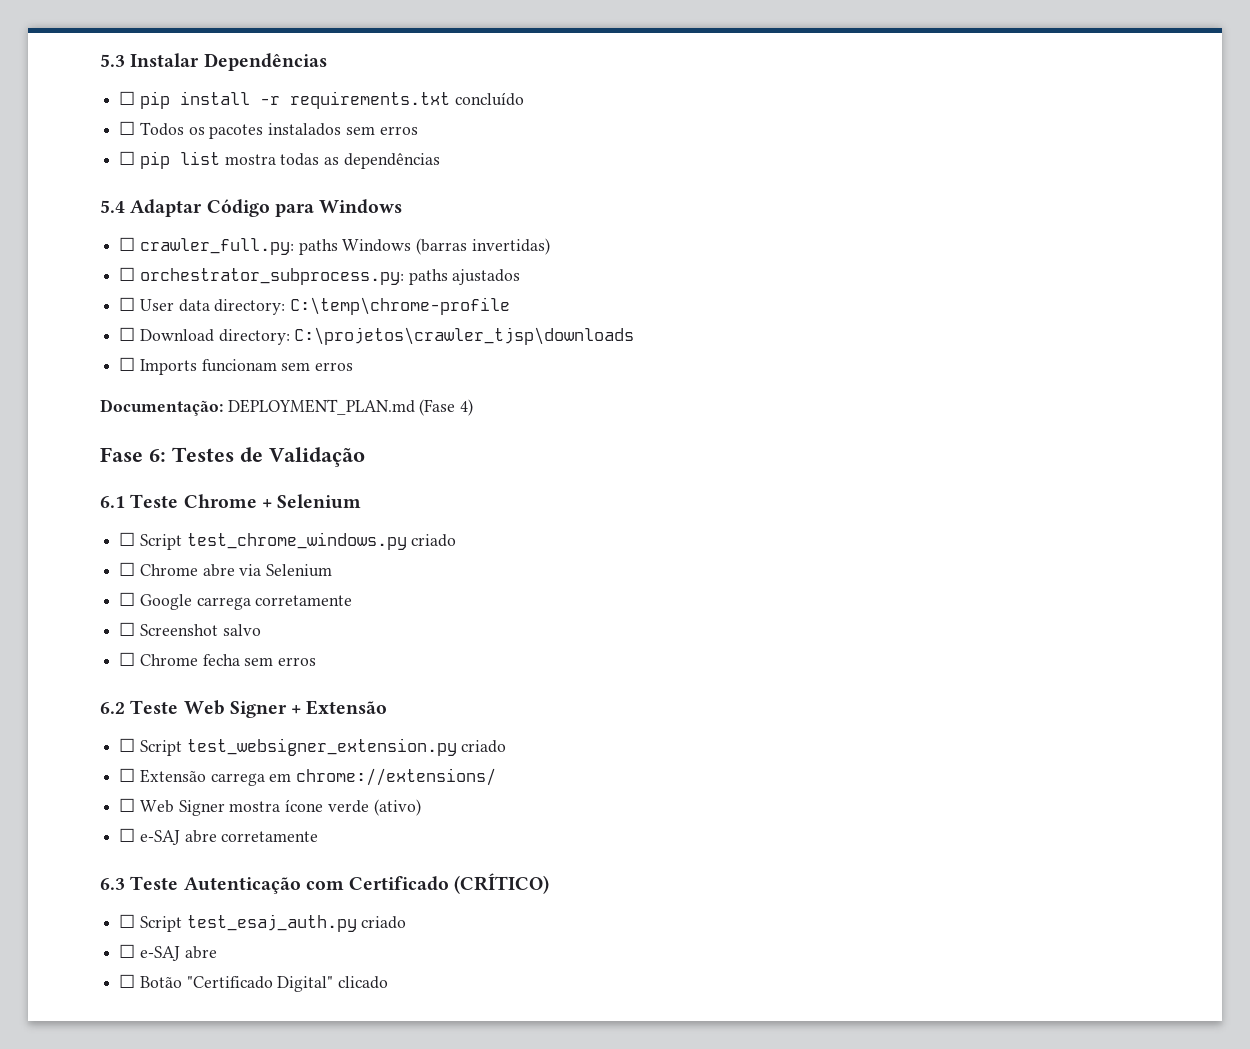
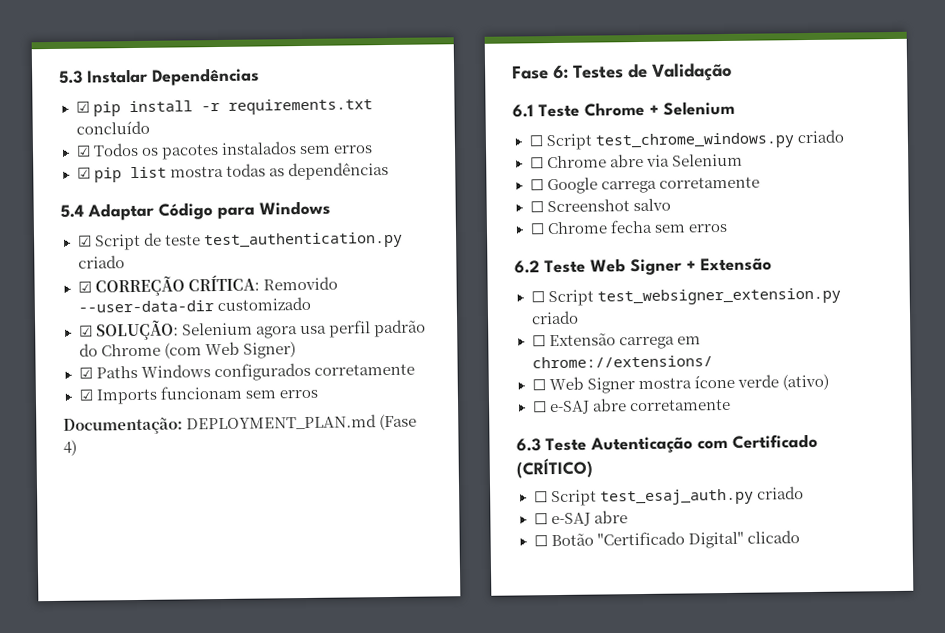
- ☐ pip install -r requirements.txt concluído
+ ☑ pip install -r requirements.txt concluído
- ☐ Todos os pacotes instalados sem erros
+ ☑ Todos os pacotes instalados sem erros
- ☐ pip list mostra todas as dependências
+ ☑ pip list mostra todas as dependências
- ☐ crawler_full.py: paths Windows (barras invertidas)
- ☐ orchestrator_subprocess.py: paths ajustados
- ☐ User data directory: C:\temp\chrome-profile
- ☐ Download directory: C:\projetos\crawler_tjsp\downloads
- ☐ Imports funcionam sem erros
+ ☑ Script de teste test_authentication.py criado
+ ☑ CORREÇÃO CRÍTICA: Removido --user-data-dir customizado
+ ☑ SOLUÇÃO: Selenium agora usa perfil padrão do Chrome (com Web Signer)
+ ☑ Paths Windows configurados corretamente
+ ☑ Imports funcionam sem erros

